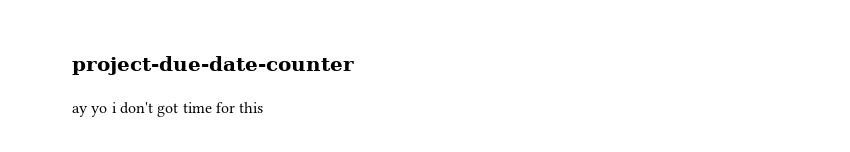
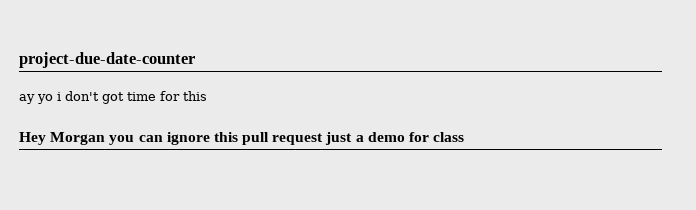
+ Hey Morgan you can ignore this pull request just a demo for class

